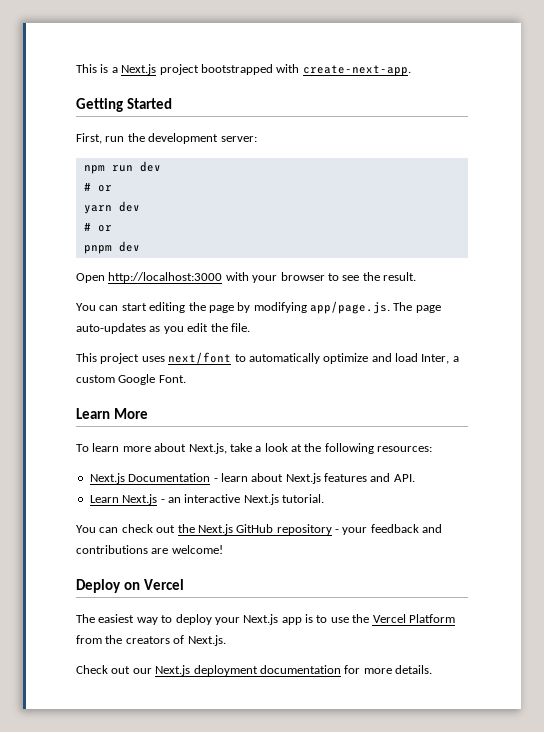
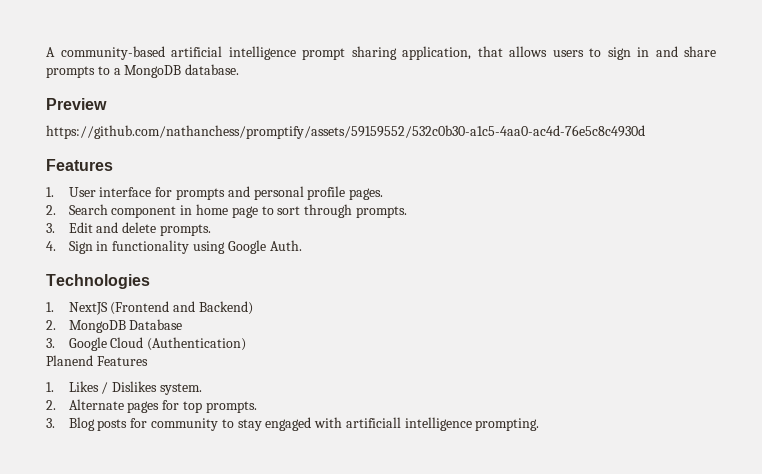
- This is a Next.js project bootstrapped with create-next-app.
- Getting Started
- First, run the development server:
- npm run dev
- # or
- yarn dev
- # or
- pnpm dev
- Open http://localhost:3000 with your browser to see the result.
- You can start editing the page by modifying app/page.js. The page auto-updates as you edit the file.
- This project uses next/font to automatically optimize and load Inter, a custom Google Font.
- Learn More
- To learn more about Next.js, take a look at the following resources:
- Next.js Documentation - learn about Next.js features and API.
- Learn Next.js - an interactive Next.js tutorial.
- You can check out the Next.js GitHub repository - your feedback and contributions are welcome!
- Deploy on Vercel
- The easiest way to deploy your Next.js app is to use the Vercel Platform from the creators of Next.js.
- Check out our Next.js deployment documentation for more details.
+ A community-based artificial intelligence prompt sharing application, that allows users to sign in and share prompts to a MongoDB database.
+ Preview
+ https://github.com/nathanchess/promptify/assets/59159552/532c0b30-a1c5-4aa0-ac4d-76e5c8c4930d
+ Features
+ 1. User interface for prompts and personal profile pages.
+ 2. Search component in home page to sort through prompts.
+ 3. Edit and delete prompts.
+ 4. Sign in functionality using Google Auth.
+ Technologies
+ 1. NextJS (Frontend and Backend)
+ 2. MongoDB Database
+ 3. Google Cloud (Authentication)
+ Planend Features
+ 1. Likes / Dislikes system.
+ 2. Alternate pages for top prompts.
+ 3. Blog posts for community to stay engaged with artificiall intelligence prompting.

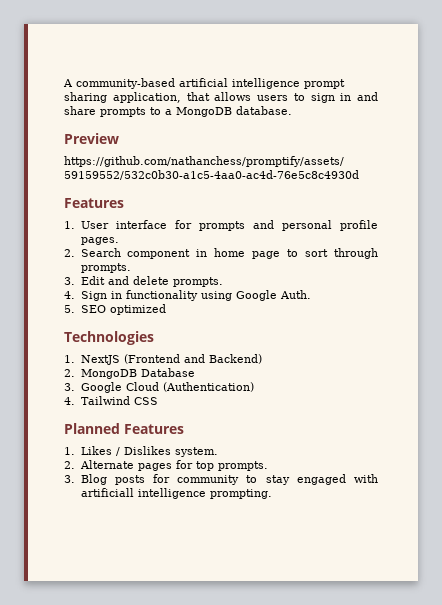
+ 5. SEO optimized
- Planend Features
+ 4. Tailwind CSS
+ Planned Features

